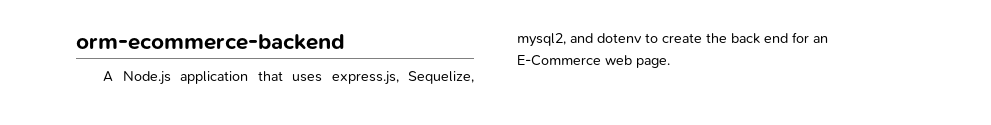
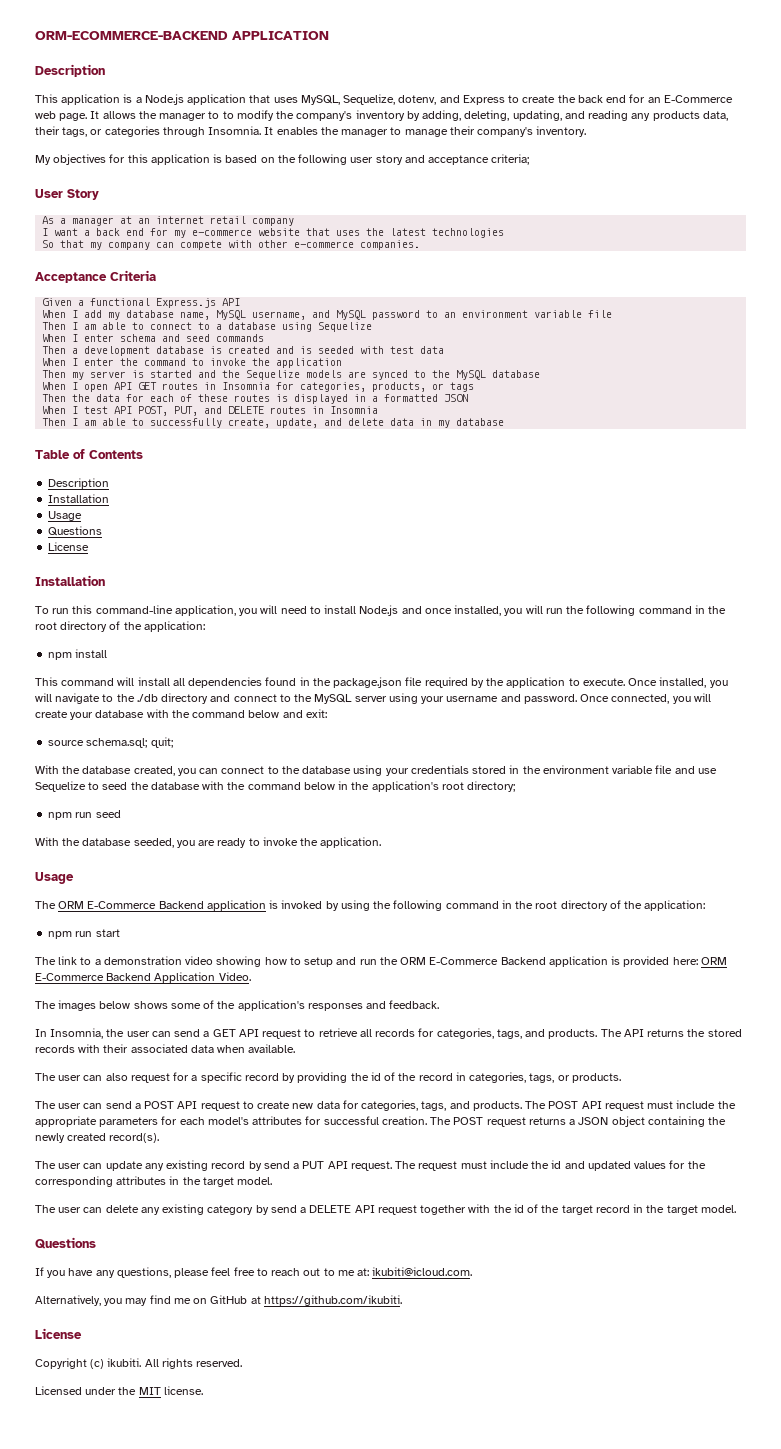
- orm-ecommerce-backend
- A Node.js application that uses express.js, Sequelize, mysql2, and dotenv to create the back end for an E-Commerce web page.
+ ORM-ECOMMERCE-BACKEND APPLICATION
+ Description
+ This application is a Node.js application that uses MySQL, Sequelize, dotenv, and Express to create the back end for an E-Commerce web page.
+ It allows the manager to to modify the company's inventory by adding, deleting, updating, and reading any products data, their tags, or categories through Insomnia. It enables the manager to manage their company's inventory.
+ My objectives for this application is based on the following user story and acceptance criteria;
+ User Story
+ As a manager at an internet retail company
+ I want a back end for my e-commerce website that uses the latest technologies
+ So that my company can compete with other e-commerce companies.
+ Acceptance Criteria
+ Given a functional Express.js API
+ When I add my database name, MySQL username, and MySQL password to an environment variable file
+ Then I am able to connect to a database using Sequelize
+ When I enter schema and seed commands
+ Then a development database is created and is seeded with test data
+ When I enter the command to invoke the application
+ Then my server is started and the Sequelize models are synced to the MySQL database
+ When I open API GET routes in Insomnia for categories, products, or tags
+ Then the data for each of these routes is displayed in a formatted JSON
+ When I test API POST, PUT, and DELETE routes in Insomnia
+ Then I am able to successfully create, update, and delete data in my database
+ Table of Contents
+ Description
+ Installation
+ Usage
+ Questions
+ License
+ Installation
+ To run this command-line application, you will need to install Node.js and once installed, you will run the following command in the root directory of the application:
+ npm install
+ This command will install all dependencies found in the package.json file required by the application to execute. Once installed, you will navigate to the ./db directory and connect to the MySQL server using your username and password. Once connected, you will create your database with the command below and exit:
+ source schema.sql; quit;
+ With the database created, you can connect to the database using your credentials stored in the environment variable file and use Sequelize to seed the database with the command below in the application's root directory;
+ npm run seed
+ With the database seeded, you are ready to invoke the application.
+ Usage
+ The ORM E-Commerce Backend application is invoked by using the following command in the root directory of the application:
+ npm run start
+ The link to a demonstration video showing how to setup and run the ORM E-Commerce Backend application is provided here: ORM E-Commerce Backend Application Video.
+ The images below shows some of the application's responses and feedback.
+ In Insomnia, the user can send a GET API request to retrieve all records for categories, tags, and products. The API returns the stored records with their associated data when available.
+ The user can also request for a specific record by providing the id of the record in categories, tags, or products.
+ The user can send a POST API request to create new data for categories, tags, and products. The POST API request must include the appropriate parameters for each model's attributes for successful creation. The POST request returns a JSON object containing the newly created record(s).
+ The user can update any existing record by send a PUT API request. The request must include the id and updated values for the corresponding attributes in the target model.
+ The user can delete any existing category by send a DELETE API request together with the id of the target record in the target model.
+ Questions
+ If you have any questions, please feel free to reach out to me at: ikubiti@icloud.com.
+ Alternatively, you may find me on GitHub at https://github.com/ikubiti.
+ License
+ Copyright (c) ikubiti. All rights reserved.
+ Licensed under the MIT license.

